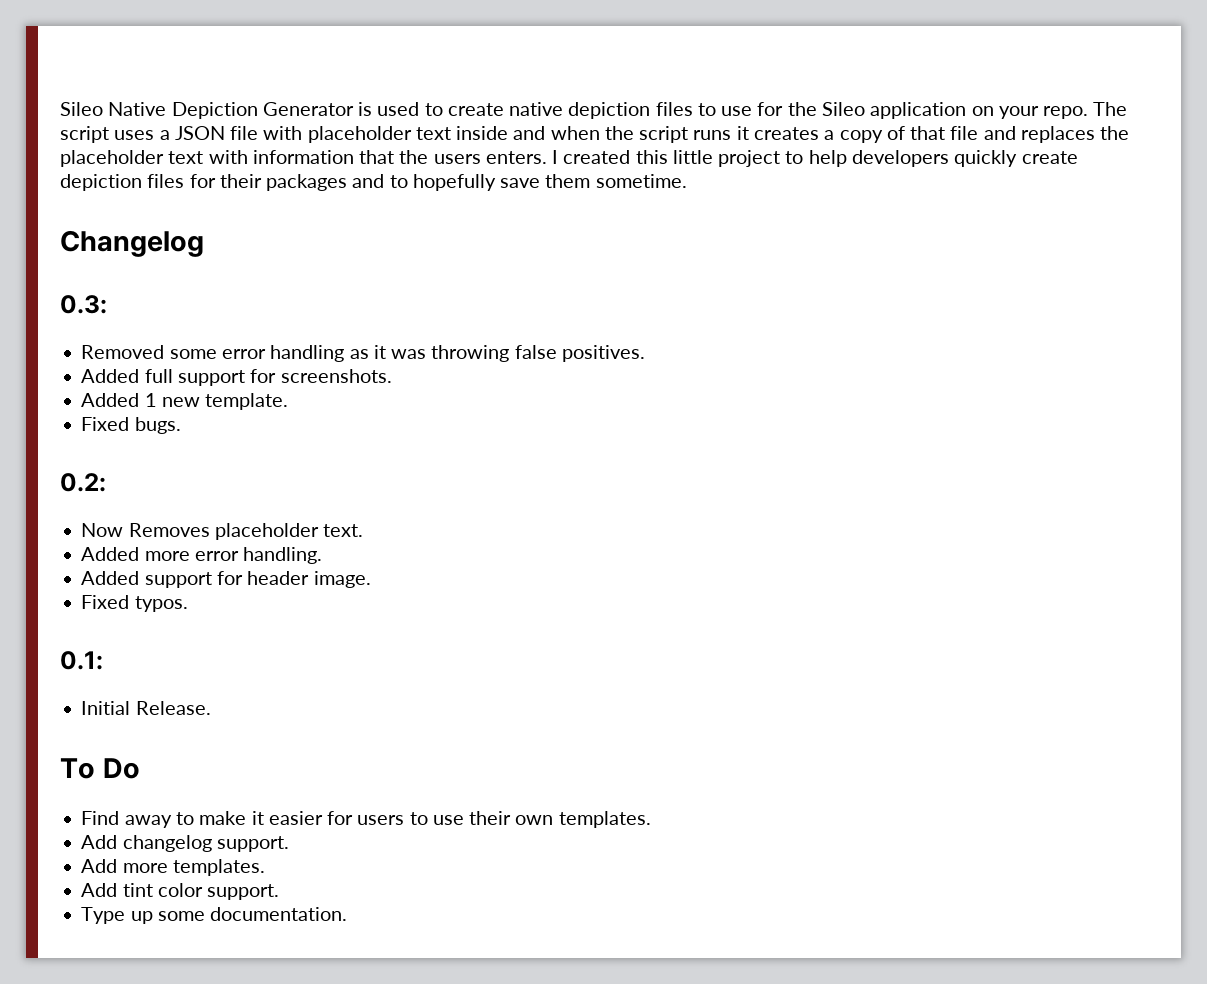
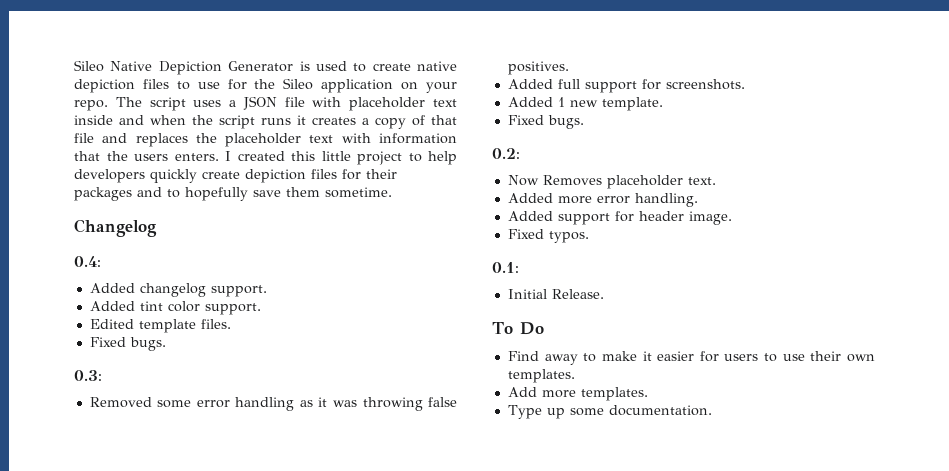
+ 0.4:
+ Added changelog support.
+ Added tint color support.
+ Edited template files.
+ Fixed bugs.
- Add changelog support.
- Add tint color support.

